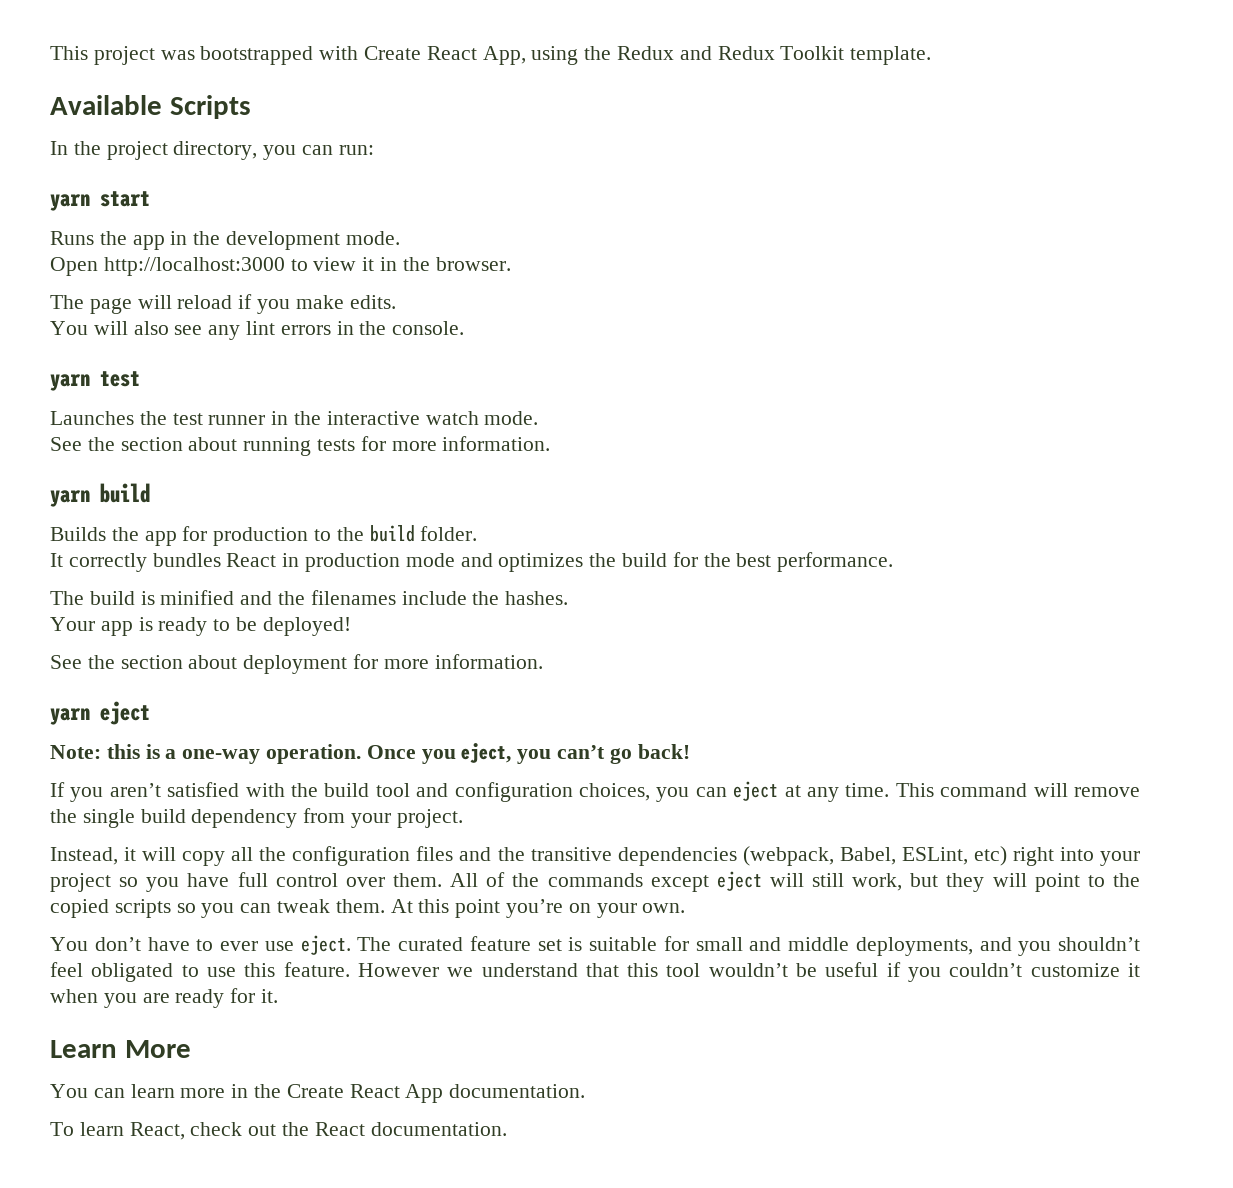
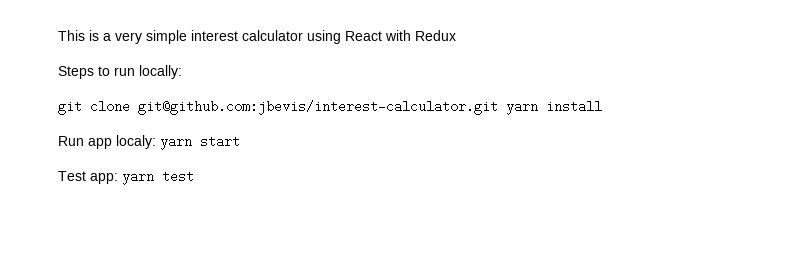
- This project was bootstrapped with Create React App, using the Redux and Redux Toolkit template.
- Available Scripts
- In the project directory, you can run:
- yarn start
- Runs the app in the development mode.
- Open http://localhost:3000 to view it in the browser.
- The page will reload if you make edits.
- You will also see any lint errors in the console.
- yarn test
- Launches the test runner in the interactive watch mode.
- See the section about running tests for more information.
- yarn build
- Builds the app for production to the build folder.
- It correctly bundles React in production mode and optimizes the build for the best performance.
- The build is minified and the filenames include the hashes.
- Your app is ready to be deployed!
- See the section about deployment for more information.
- yarn eject
- Note: this is a one-way operation. Once you eject, you can’t go back!
- If you aren’t satisfied with the build tool and configuration choices, you can eject at any time. This command will remove the single build dependency from your project.
- Instead, it will copy all the configuration files and the transitive dependencies (webpack, Babel, ESLint, etc) right into your project so you have full control over them. All of the commands except eject will still work, but they will point to the copied scripts so you can tweak them. At this point you’re on your own.
- You don’t have to ever use eject. The curated feature set is suitable for small and middle deployments, and you shouldn’t feel obligated to use this feature. However we understand that this tool wouldn’t be useful if you couldn’t customize it when you are ready for it.
- Learn More
- You can learn more in the Create React App documentation.
- To learn React, check out the React documentation.
+ This is a very simple interest calculator using React with Redux
+ Steps to run locally:
+ git clone git@github.com:jbevis/interest-calculator.git yarn install
+ Run app localy: yarn start
+ Test app: yarn test

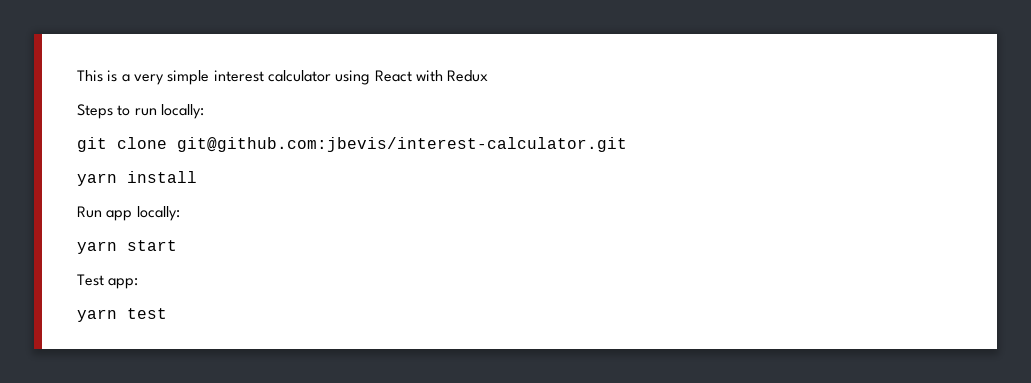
- git clone git@github.com:jbevis/interest-calculator.git yarn install
+ git clone git@github.com:jbevis/interest-calculator.git
+ yarn install
- Run app localy: yarn start
+ Run app locally:
+ yarn start
- Test app: yarn test
+ Test app:
+ yarn test

